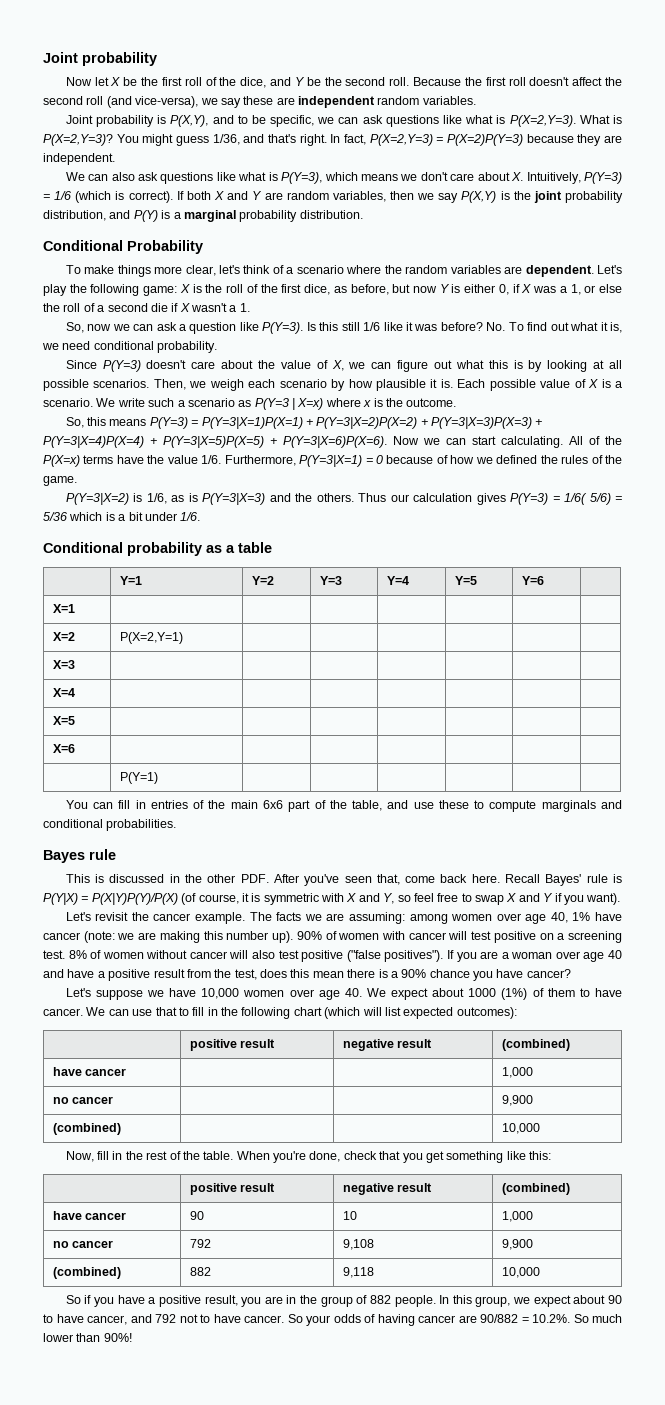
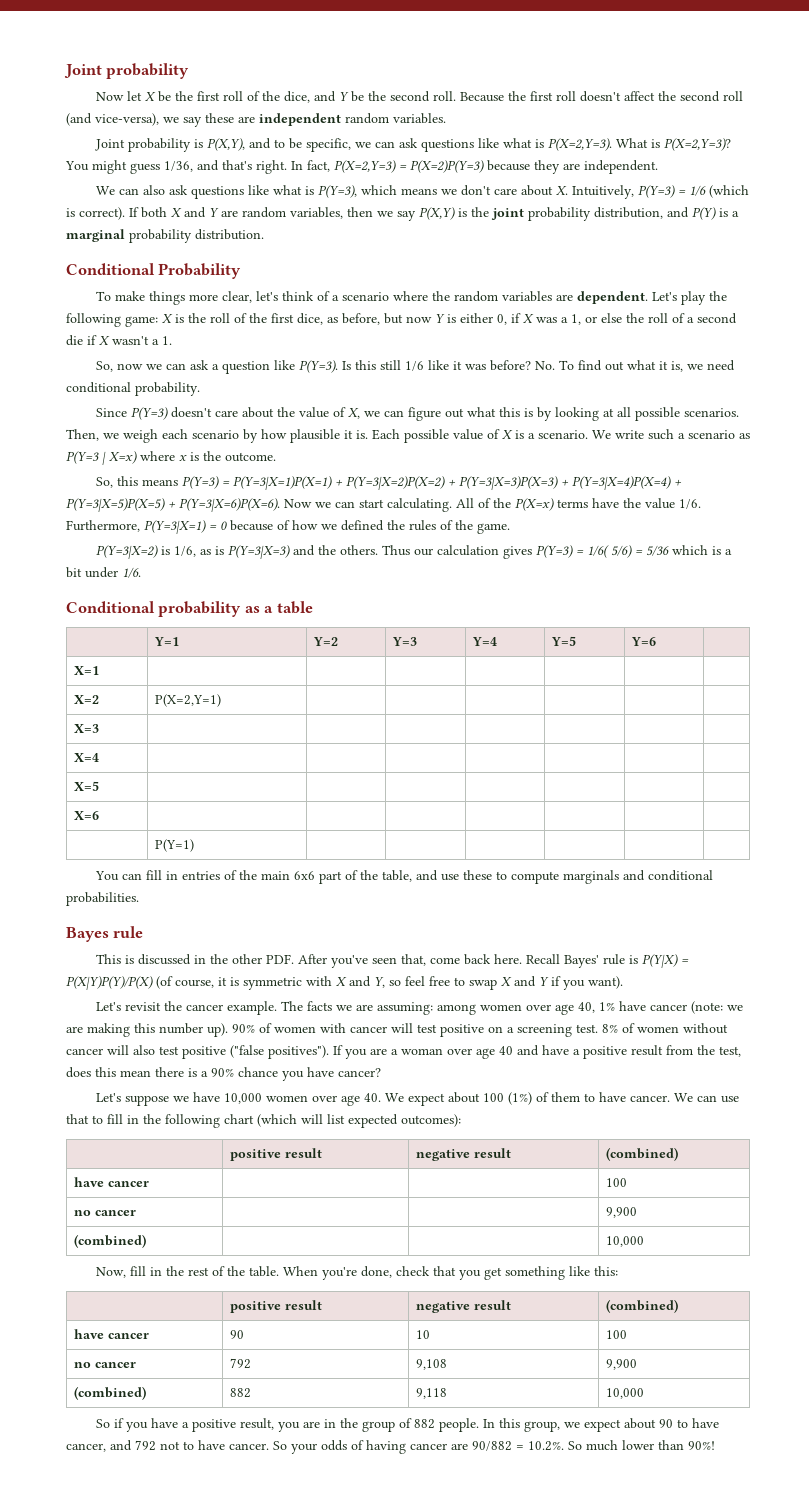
- Let's suppose we have 10,000 women over age 40. We expect about 1000 (1%) of them to have cancer.
+ Let's suppose we have 10,000 women over age 40. We expect about 100 (1%) of them to have cancer.
- have cancer | | | 1,000
+ have cancer | | | 100
- have cancer | 90 | 10 | 1,000
+ have cancer | 90 | 10 | 100

